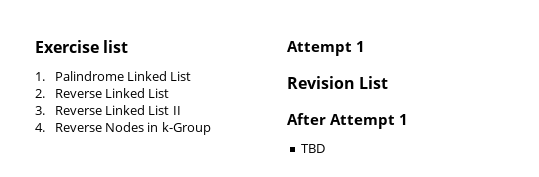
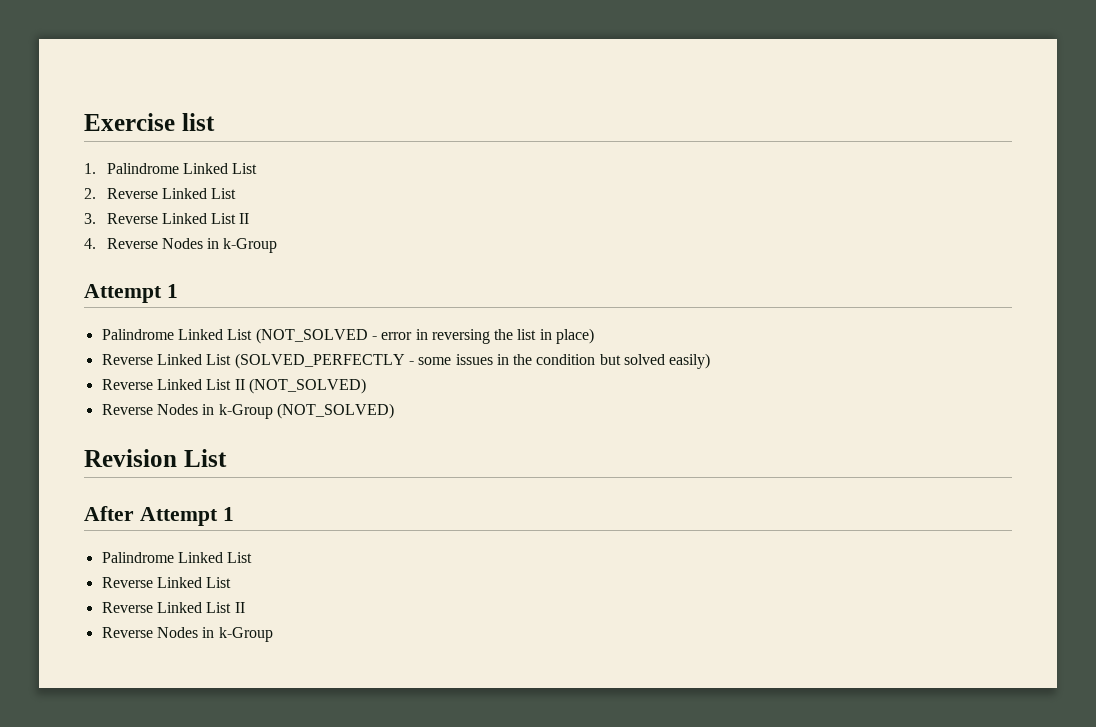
+ Palindrome Linked List (NOT_SOLVED - error in reversing the list in place)
+ Reverse Linked List (SOLVED_PERFECTLY - some issues in the condition but solved easily)
+ Reverse Linked List II (NOT_SOLVED)
+ Reverse Nodes in k-Group (NOT_SOLVED)
  After Attempt 1
- TBD
+ Palindrome Linked List
+ Reverse Linked List
+ Reverse Linked List II
+ Reverse Nodes in k-Group

